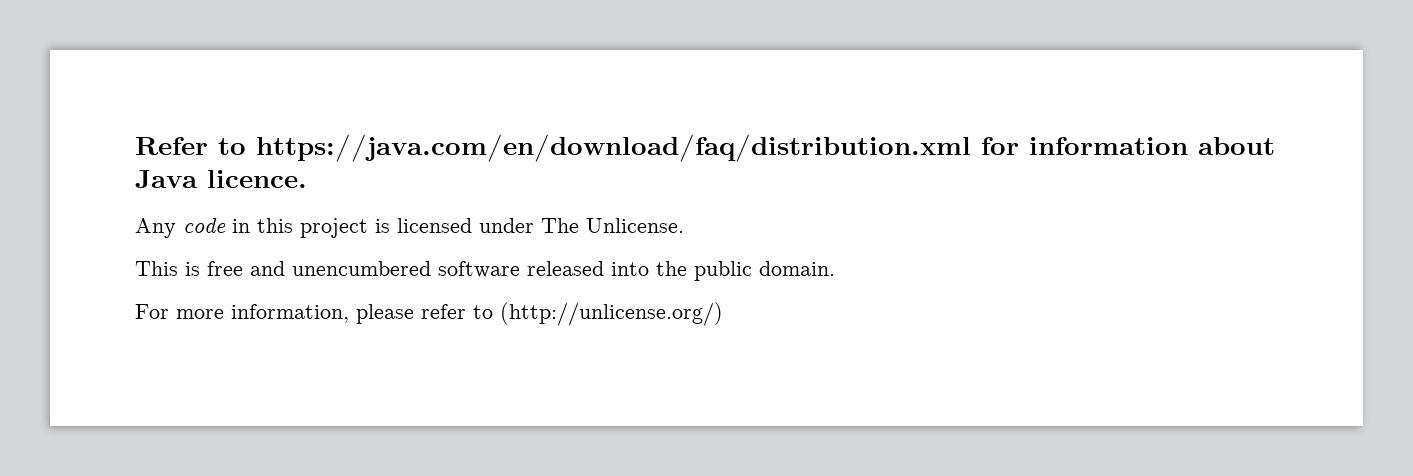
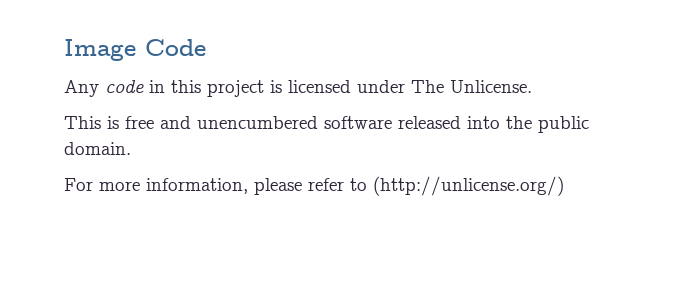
- Refer to https://java.com/en/download/faq/distribution.xml for information about Java licence.
+ Image Code

